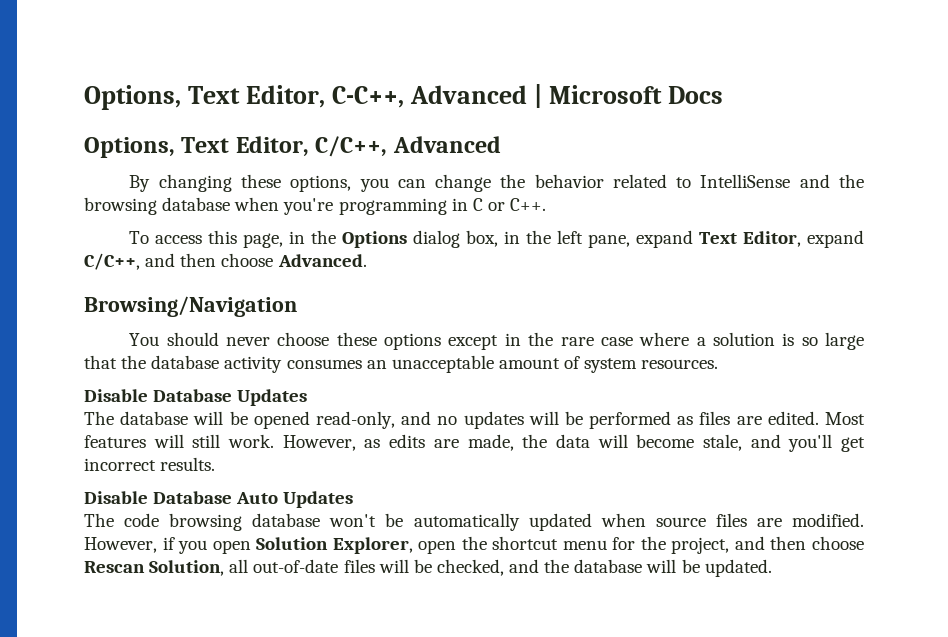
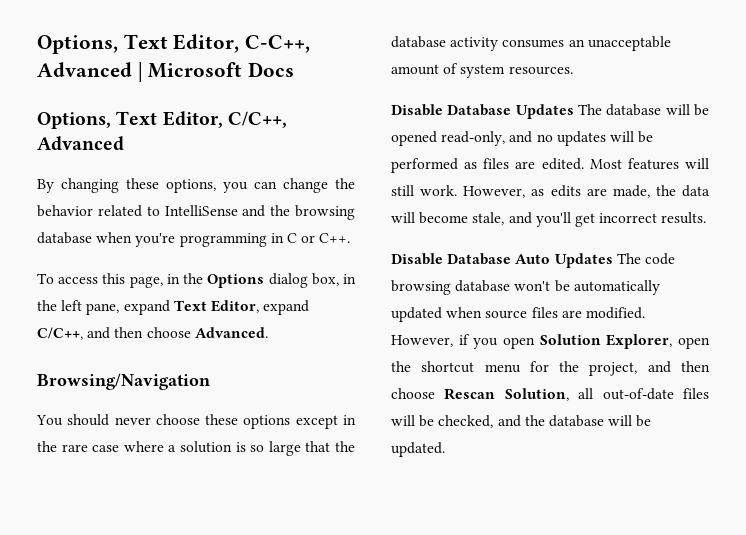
- Disable Database Updates
- The database will be opened read-only, and no updates will be performed as files are edited.
+ Disable Database Updates The database will be opened read-only, and no updates will be performed as files are edited.
- Disable Database Auto Updates
- The code browsing database won't be automatically updated when source files are modified.
+ Disable Database Auto Updates The code browsing database won't be automatically updated when source files are modified.

